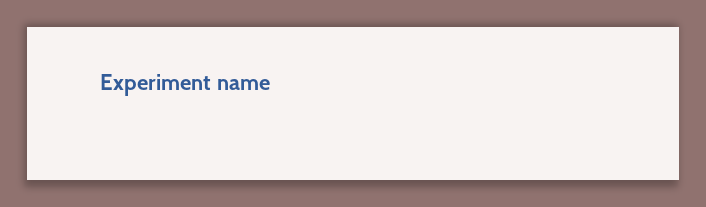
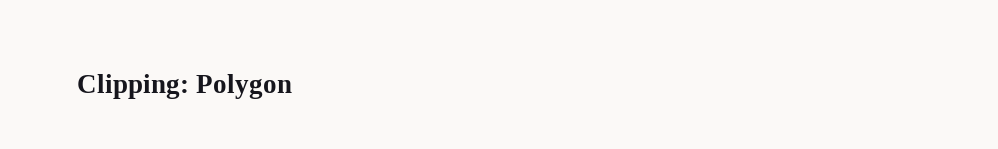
- Experiment name
+ Clipping: Polygon

